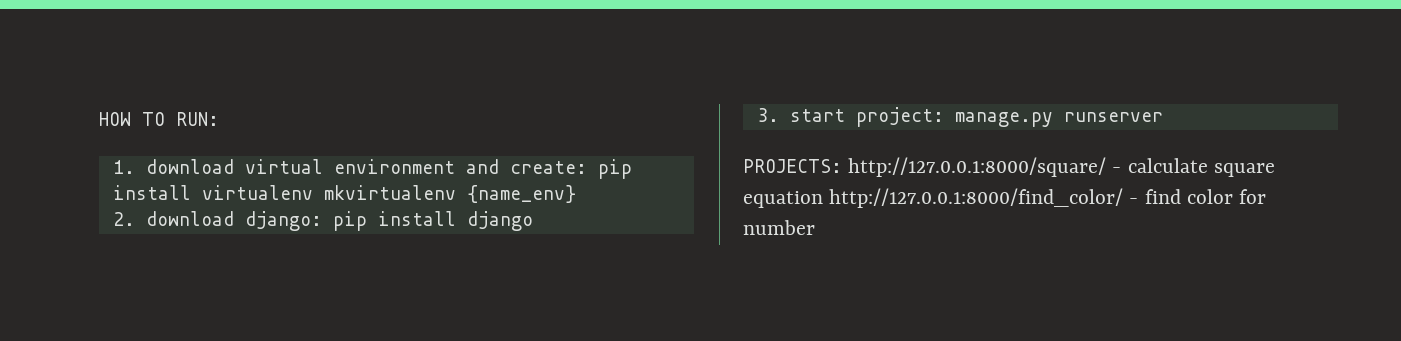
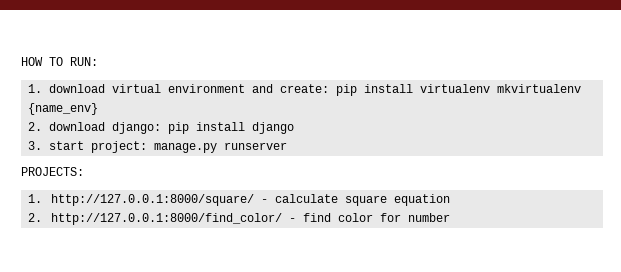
- PROJECTS: http://127.0.0.1:8000/square/ - calculate square equation http://127.0.0.1:8000/find_color/ - find color for number
+ PROJECTS:
+ 1. http://127.0.0.1:8000/square/ - calculate square equation
+ 2. http://127.0.0.1:8000/find_color/ - find color for number

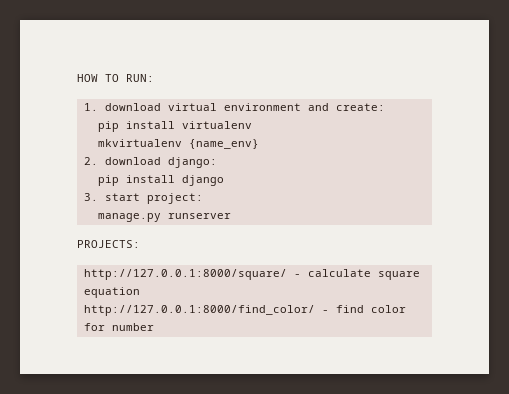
- 1. download virtual environment and create: pip install virtualenv mkvirtualenv {name_env}
+ 1. download virtual environment and create:
+ pip install virtualenv
+ mkvirtualenv {name_env}
- 2. download django: pip install django
+ 2. download django:
+ pip install django
- 3. start project: manage.py runserver
+ 3. start project:
+ manage.py runserver
- 1. http://127.0.0.1:8000/square/ - calculate square equation
+ http://127.0.0.1:8000/square/ - calculate square equation
- 2. http://127.0.0.1:8000/find_color/ - find color for number
+ http://127.0.0.1:8000/find_color/ - find color for number

